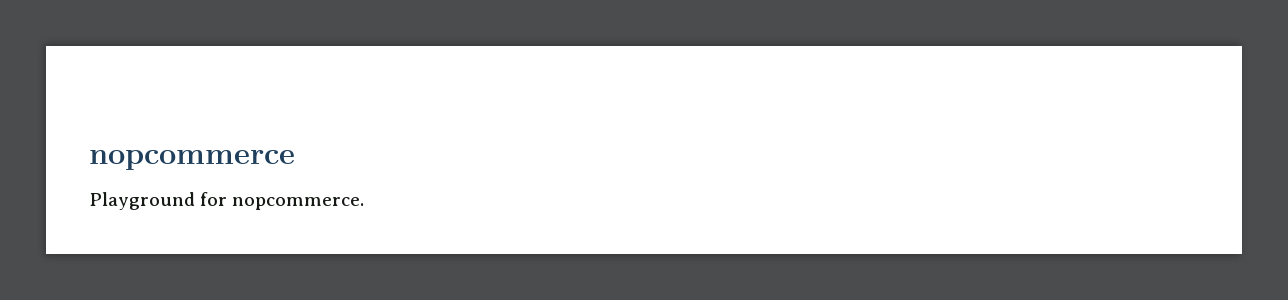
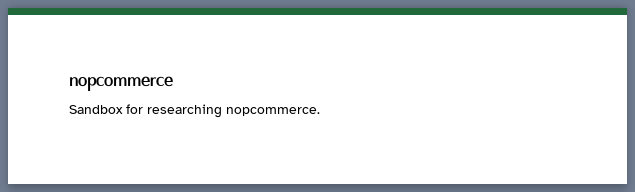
- Playground for nopcommerce.
+ Sandbox for researching nopcommerce.

